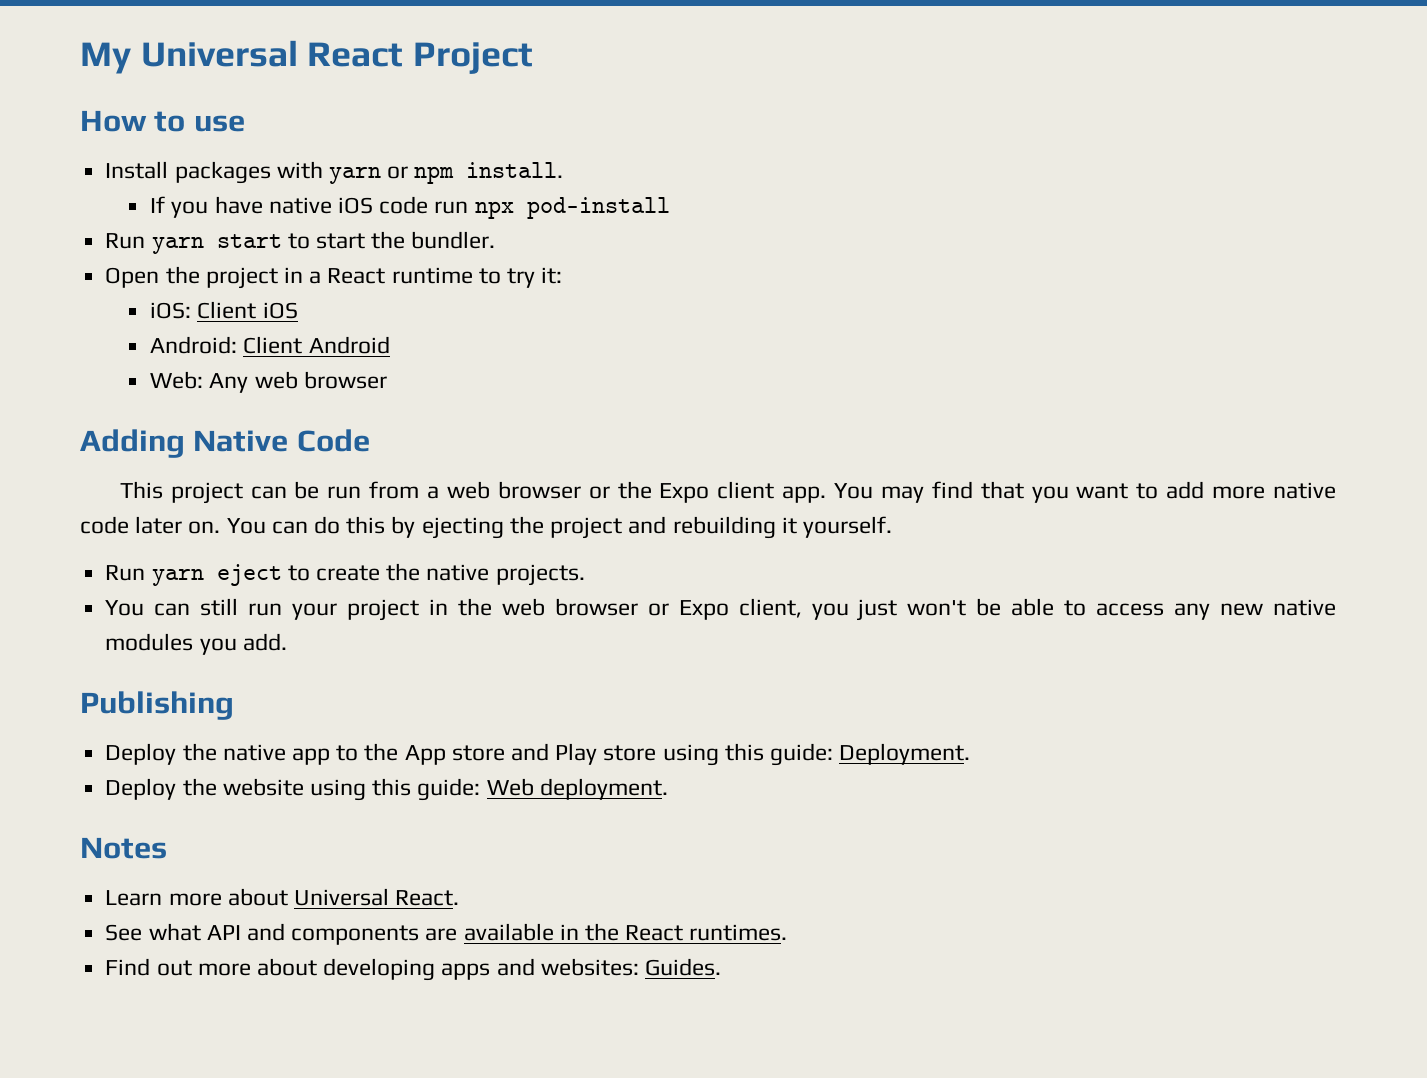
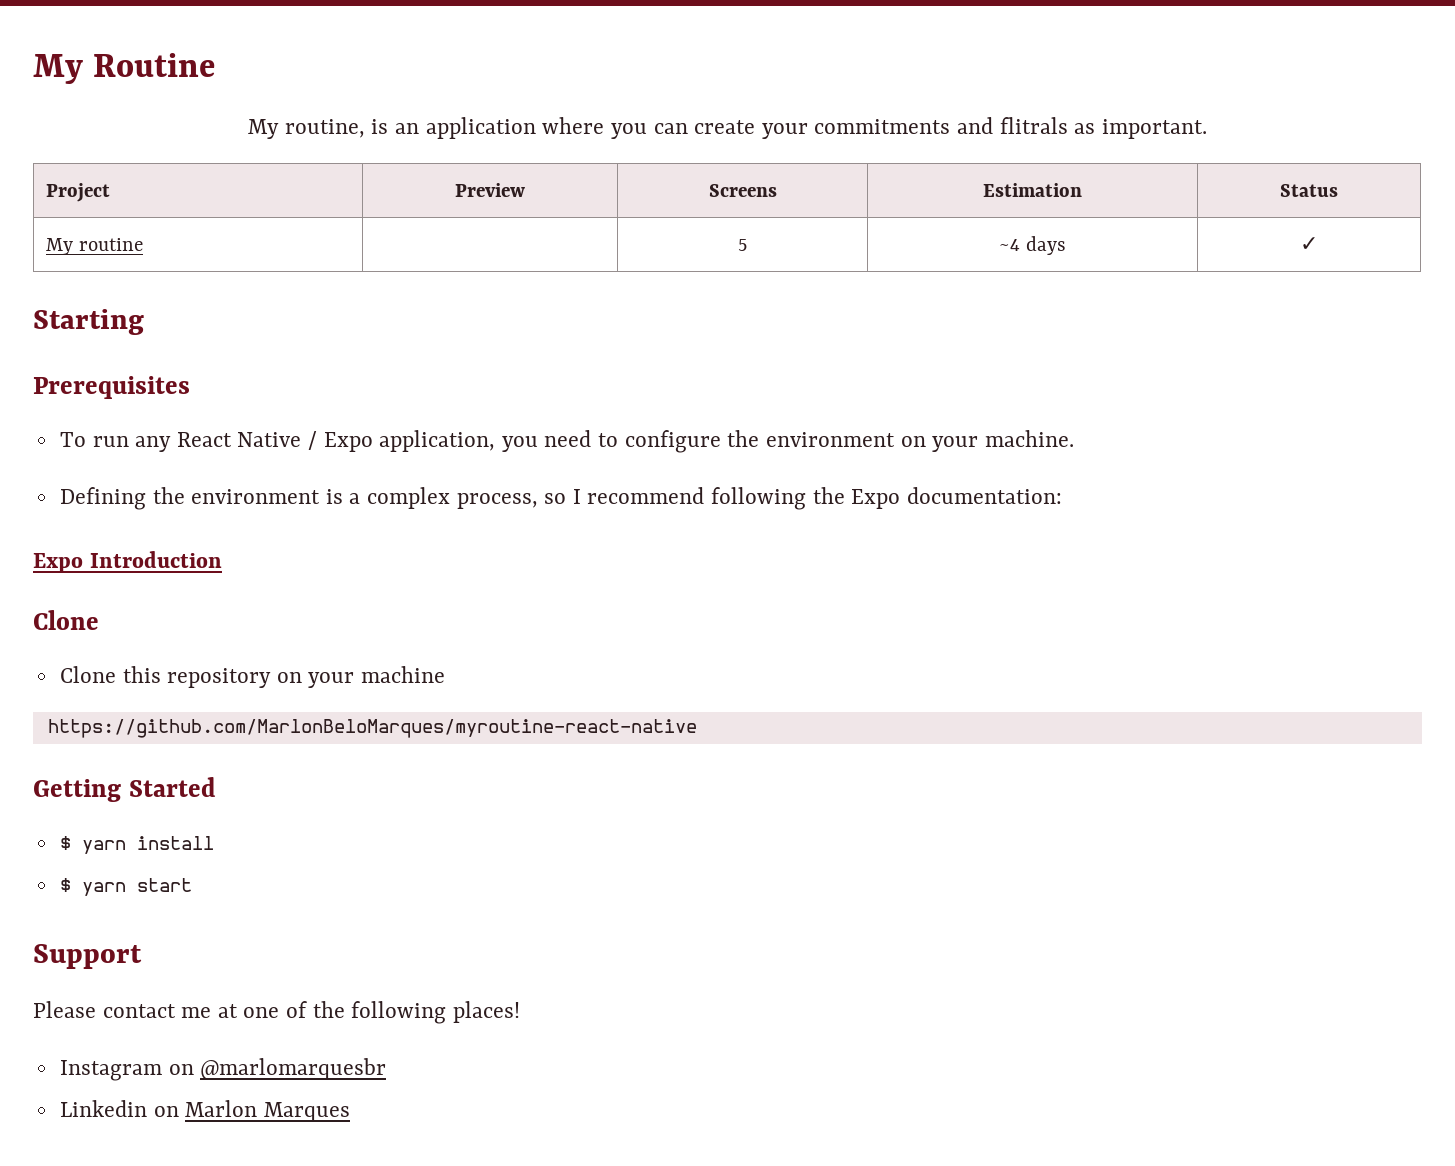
- My Universal React Project
- How to use
- Install packages with yarn or npm install.
- If you have native iOS code run npx pod-install
- Run yarn start to start the bundler.
- Open the project in a React runtime to try it:
- iOS: Client iOS
- Android: Client Android
- Web: Any web browser
- Adding Native Code
- This project can be run from a web browser or the Expo client app. You may find that you want to add more native code later on. You can do this by ejecting the project and rebuilding it yourself.
- Run yarn eject to create the native projects.
- You can still run your project in the web browser or Expo client, you just won't be able to access any new native modules you add.
- Publishing
- Deploy the native app to the App store and Play store using this guide: Deployment.
- Deploy the website using this guide: Web deployment.
- Notes
- Learn more about Universal React.
- See what API and components are available in the React runtimes.
- Find out more about developing apps and websites: Guides.
+ My Routine
+ My routine, is an application where you can create your commitments and flitrals as important.
+ Project | Preview | Screens | Estimation | Status
+ My routine | | 5 | ~4 days | ✓
+ Starting
+ Prerequisites
+ To run any React Native / Expo application, you need to configure the environment on your machine.
+ Defining the environment is a complex process, so I recommend following the Expo documentation:
+ Expo Introduction
+ Clone
+ Clone this repository on your machine
+ https://github.com/MarlonBeloMarques/myroutine-react-native
+ Getting Started
+ $ yarn install
+ $ yarn start
+ Support
+ Please contact me at one of the following places!
+ Instagram on @marlomarquesbr
+ Linkedin on Marlon Marques

